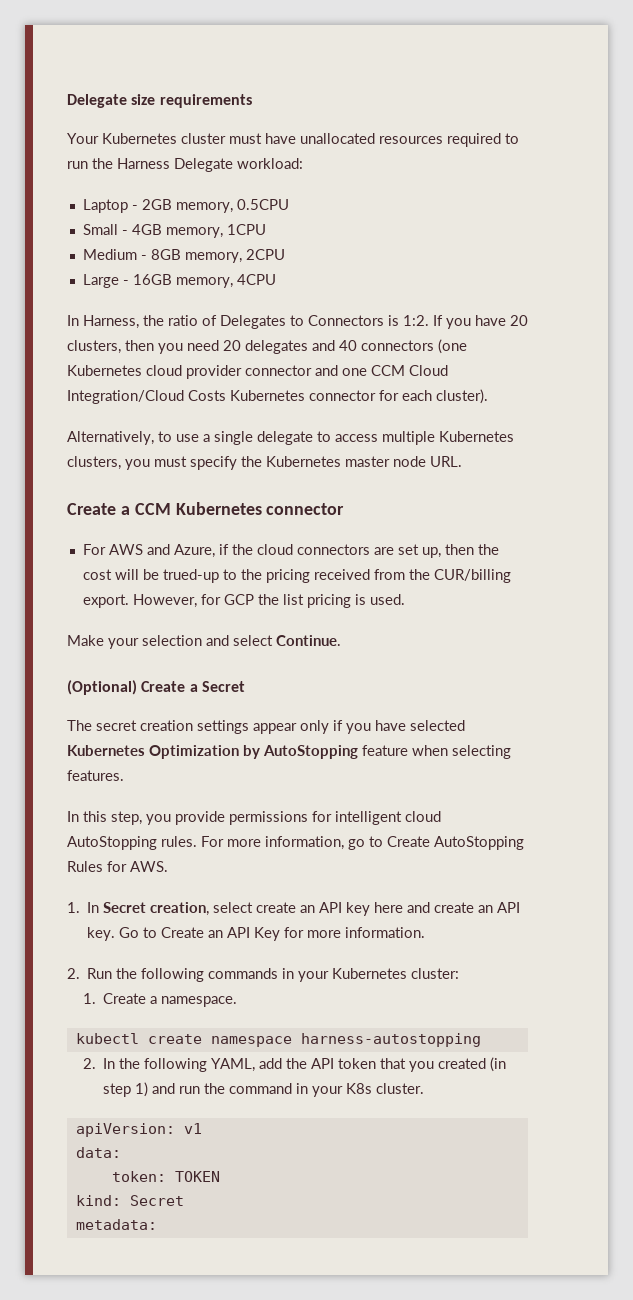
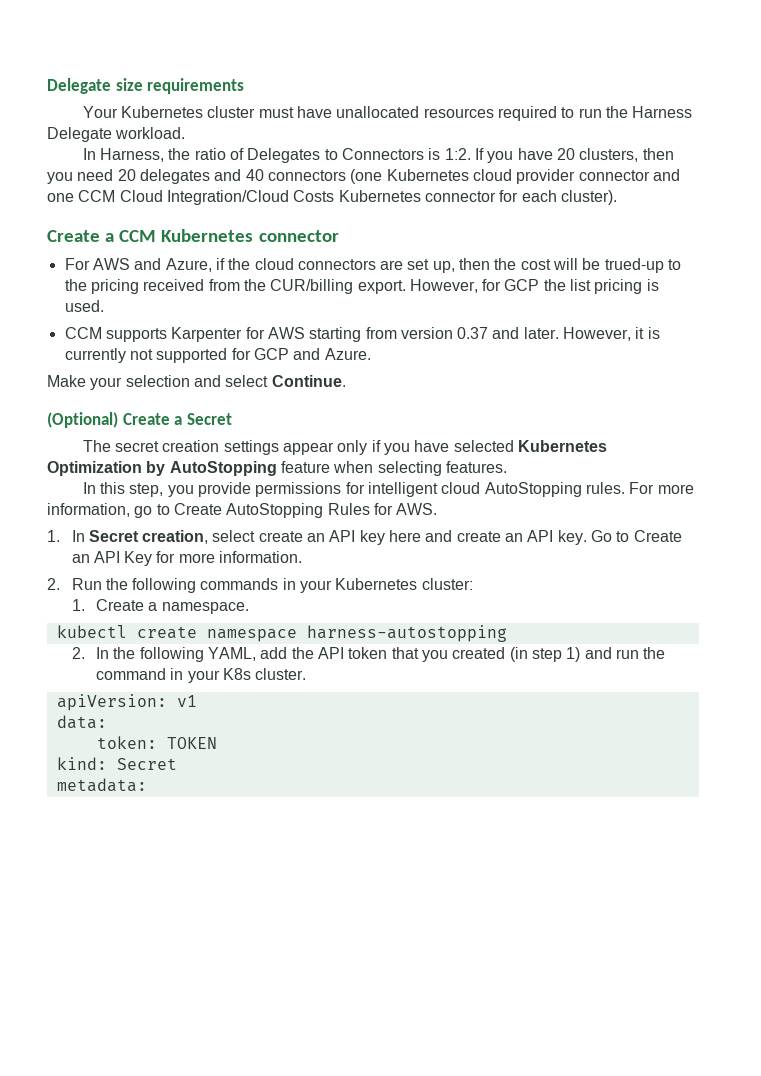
- Your Kubernetes cluster must have unallocated resources required to run the Harness Delegate workload:
- Laptop - 2GB memory, 0.5CPU
- Small - 4GB memory, 1CPU
- Medium - 8GB memory, 2CPU
- Large - 16GB memory, 4CPU
+ Your Kubernetes cluster must have unallocated resources required to run the Harness Delegate workload.
- Alternatively, to use a single delegate to access multiple Kubernetes clusters, you must specify the Kubernetes master node URL.
+ CCM supports Karpenter for AWS starting from version 0.37 and later. However, it is currently not supported for GCP and Azure.

